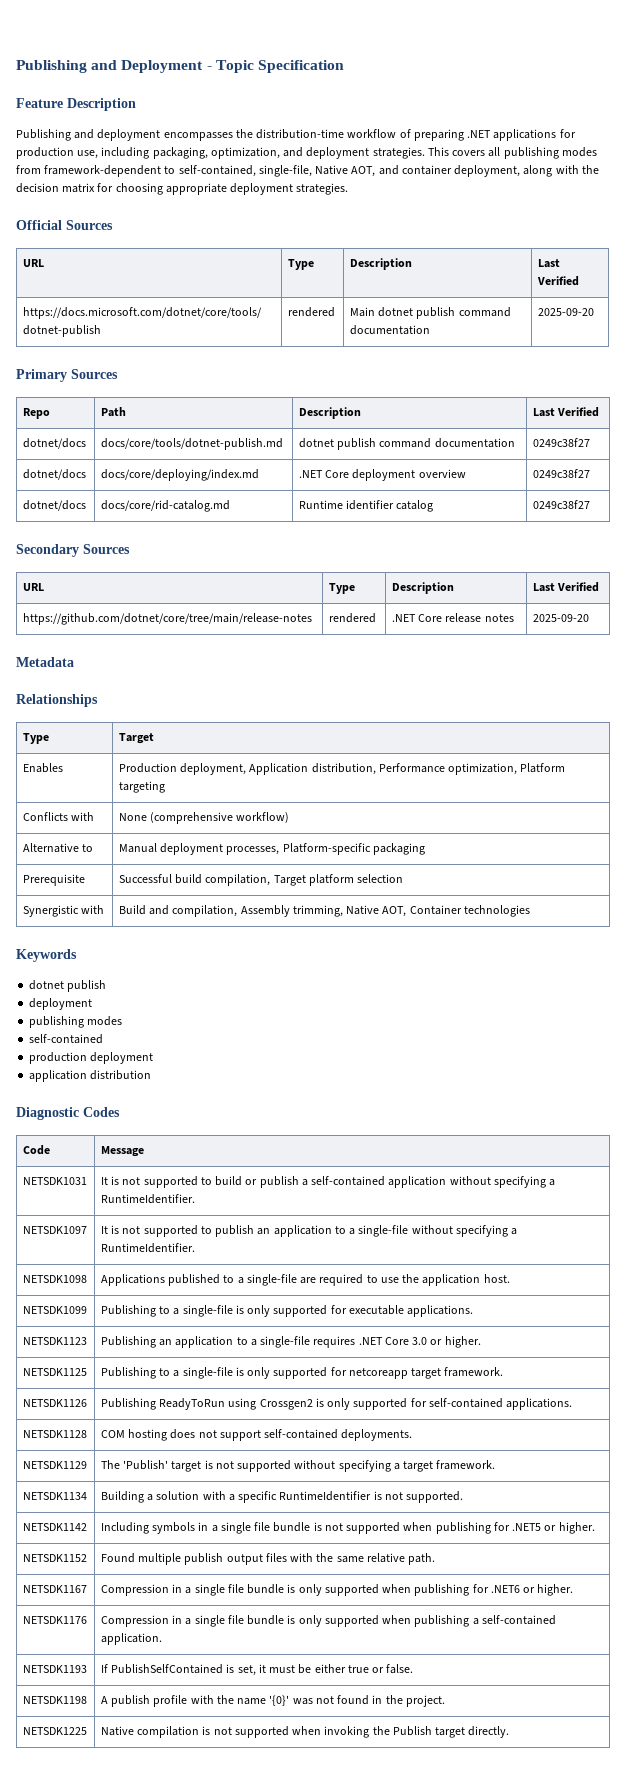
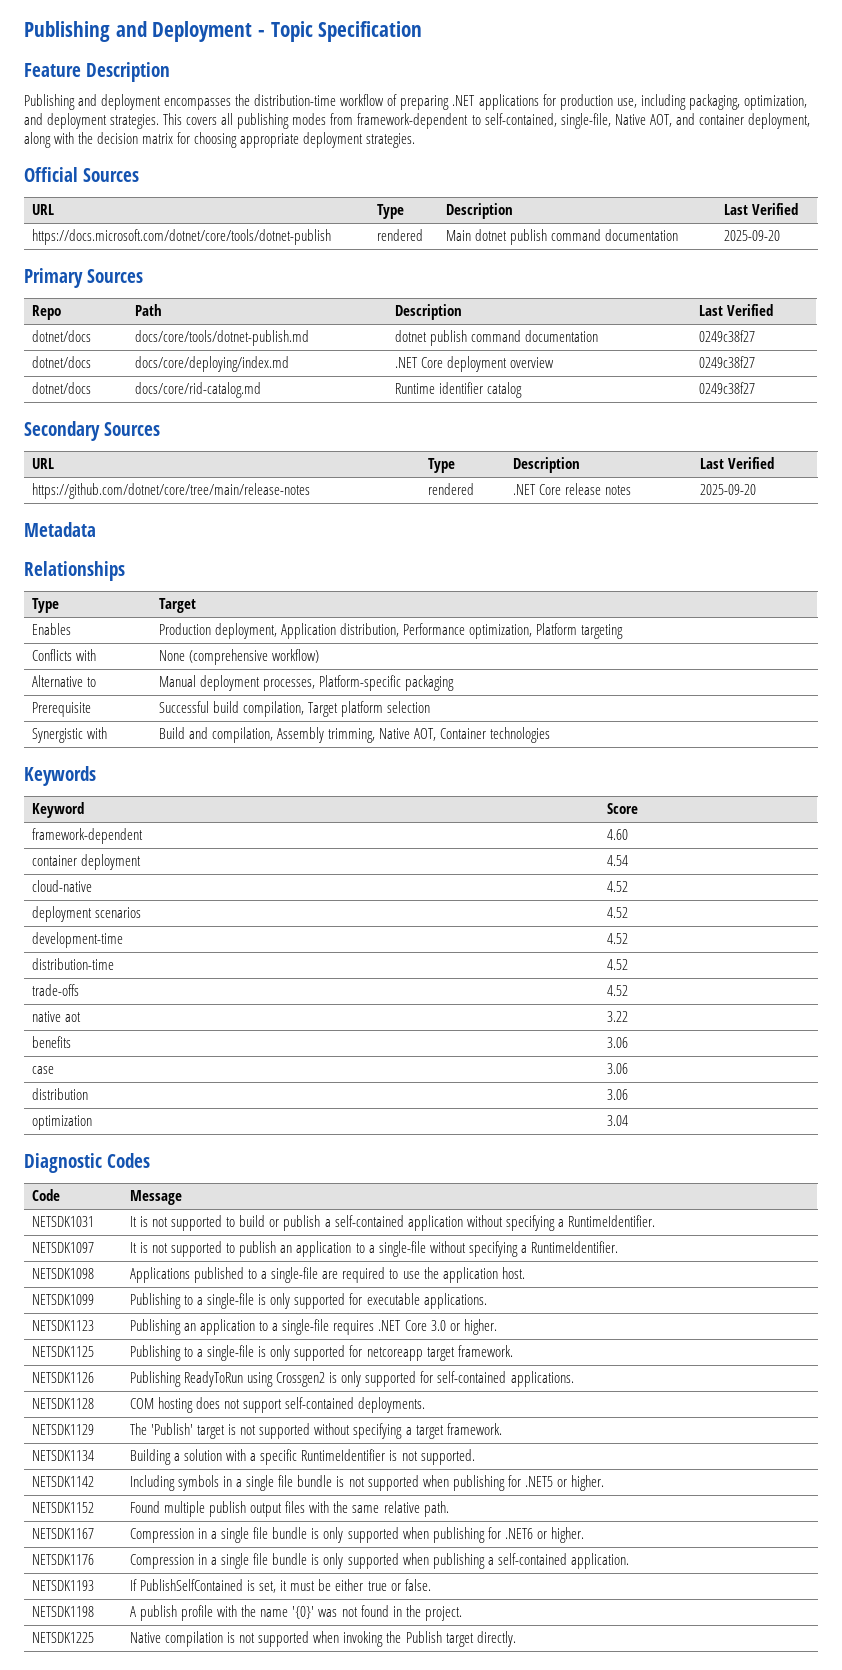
  Keywords
- dotnet publish
- deployment
- publishing modes
- self-contained
- production deployment
- application distribution
+ Keyword | Score
+ framework-dependent | 4.60
+ container deployment | 4.54
+ cloud-native | 4.52
+ deployment scenarios | 4.52
+ development-time | 4.52
+ distribution-time | 4.52
+ trade-offs | 4.52
+ native aot | 3.22
+ benefits | 3.06
+ case | 3.06
+ distribution | 3.06
+ optimization | 3.04

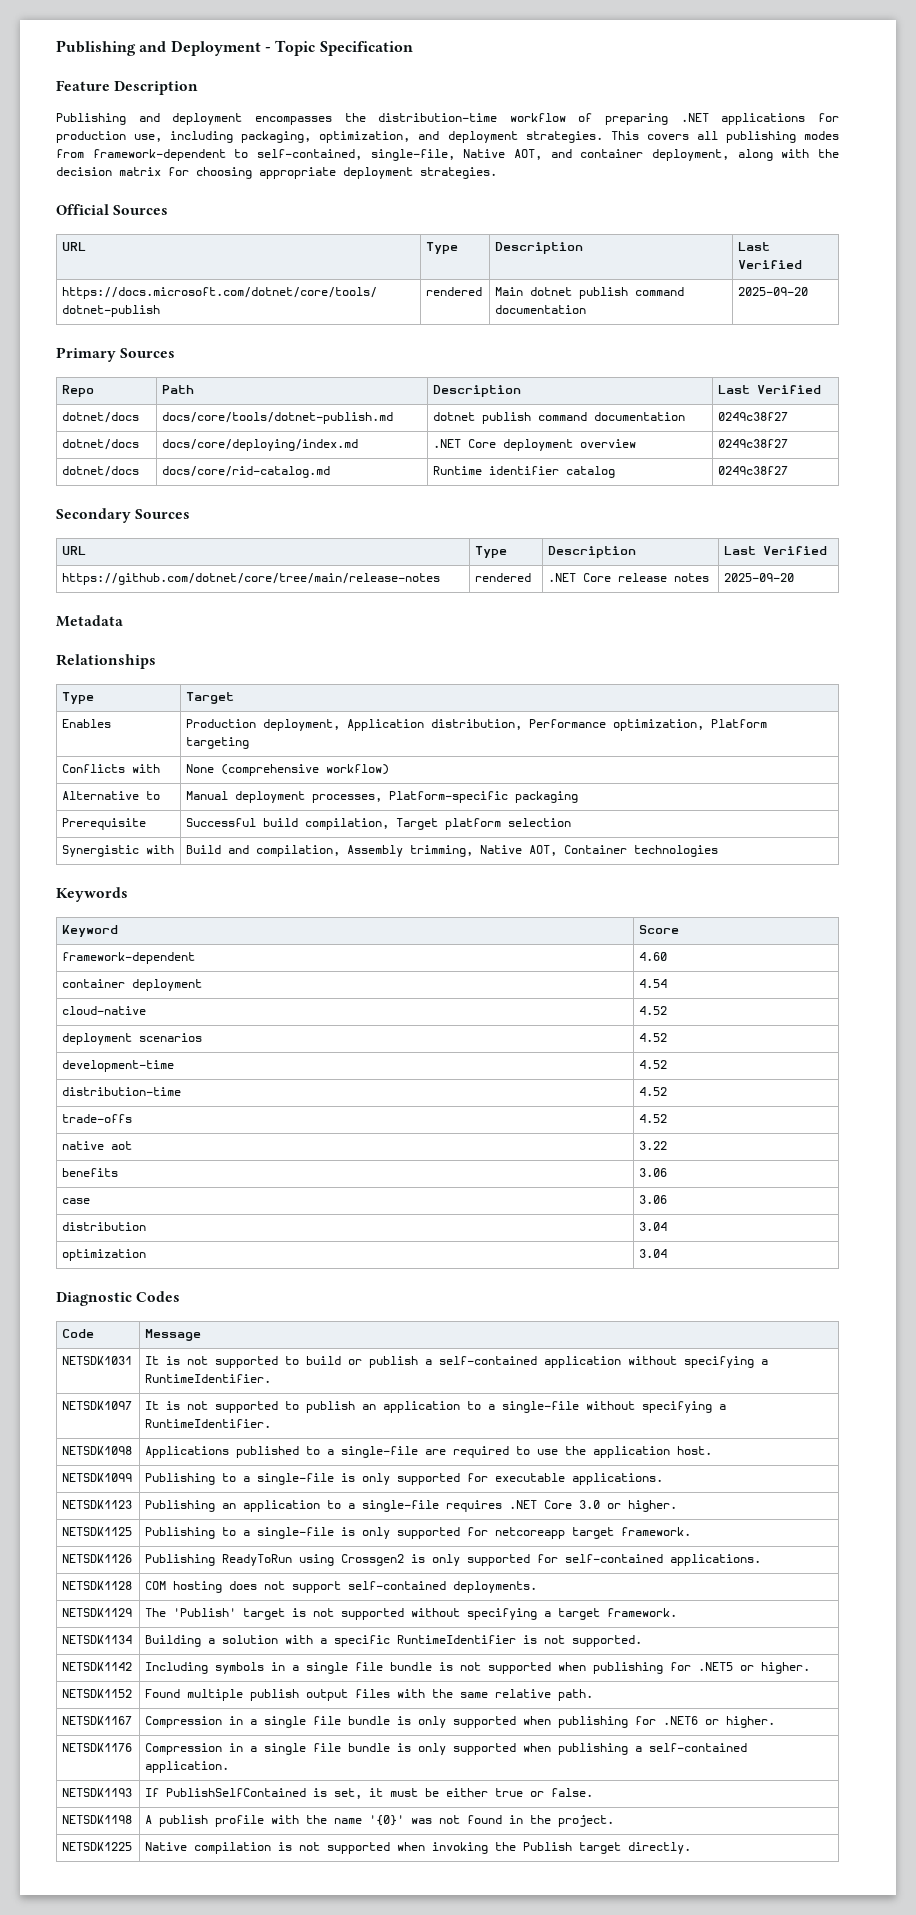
- distribution | 3.06
+ distribution | 3.04

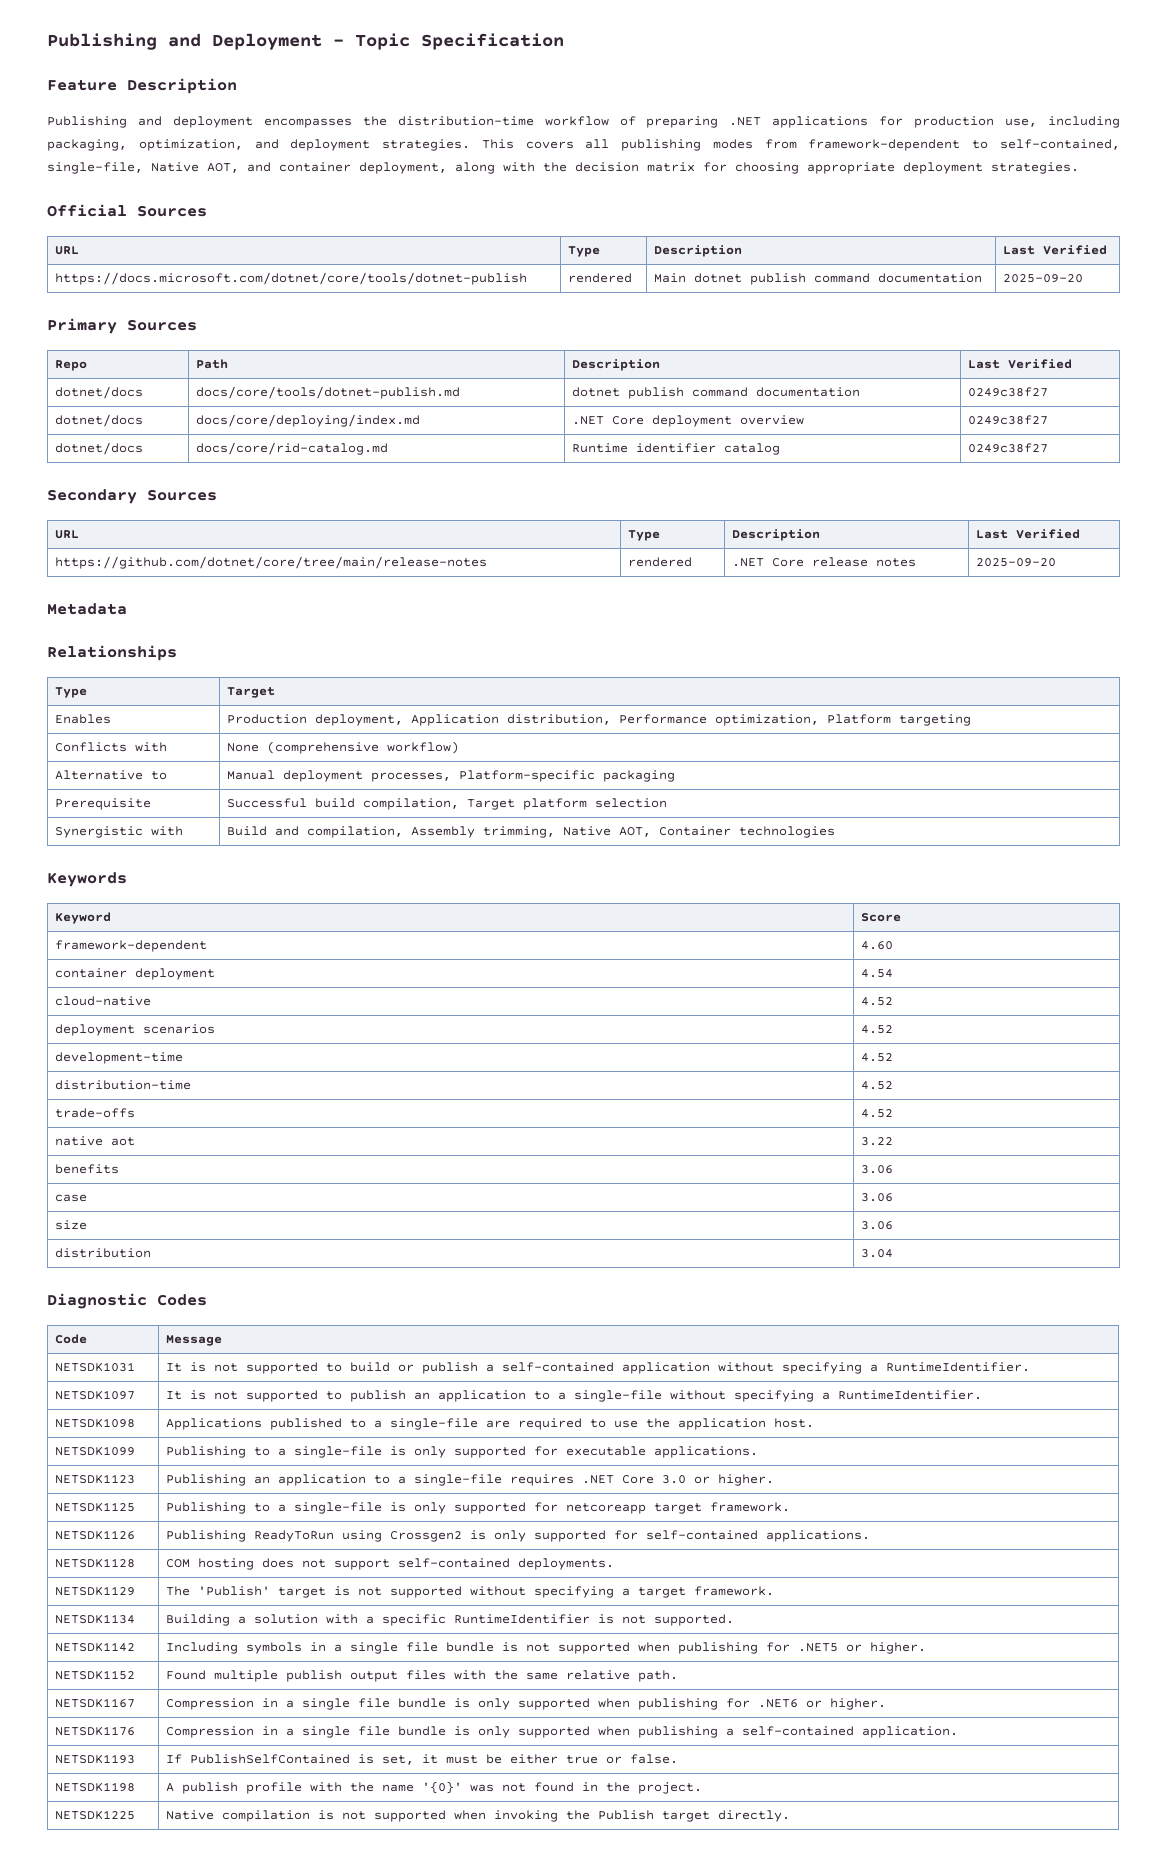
+ size | 3.06
- optimization | 3.04

